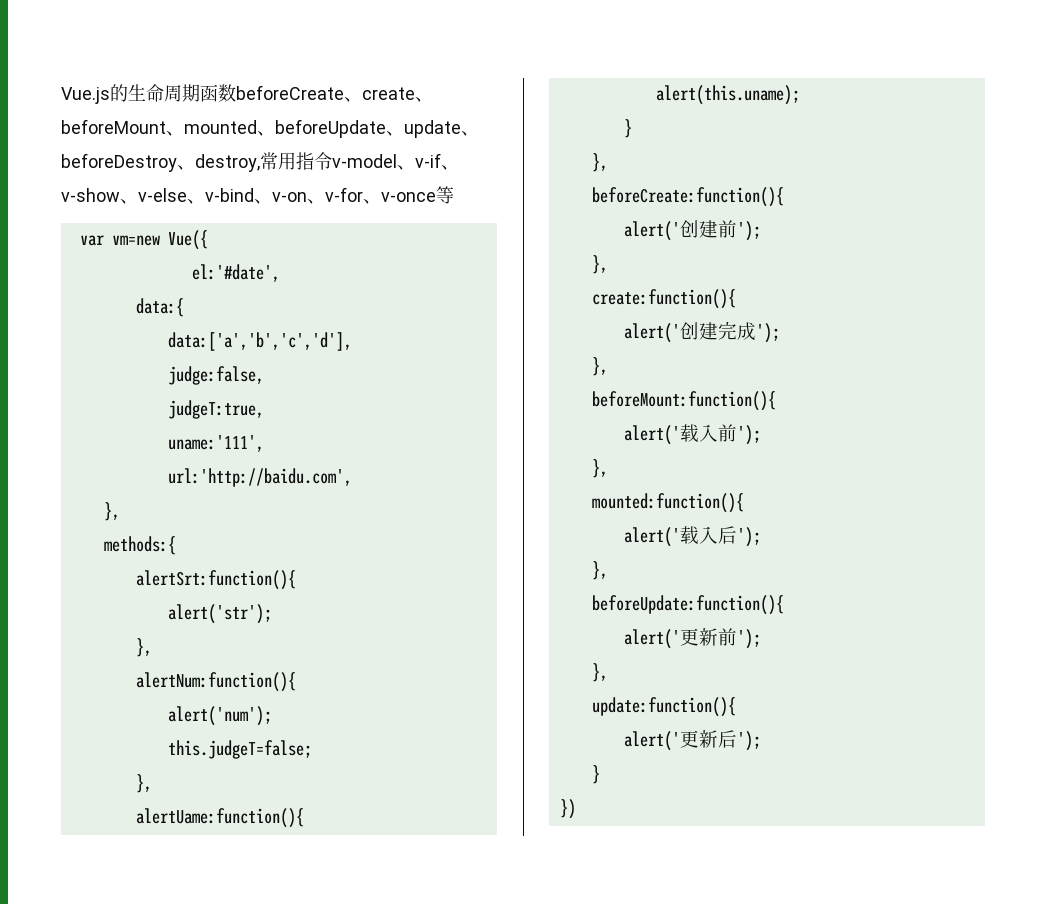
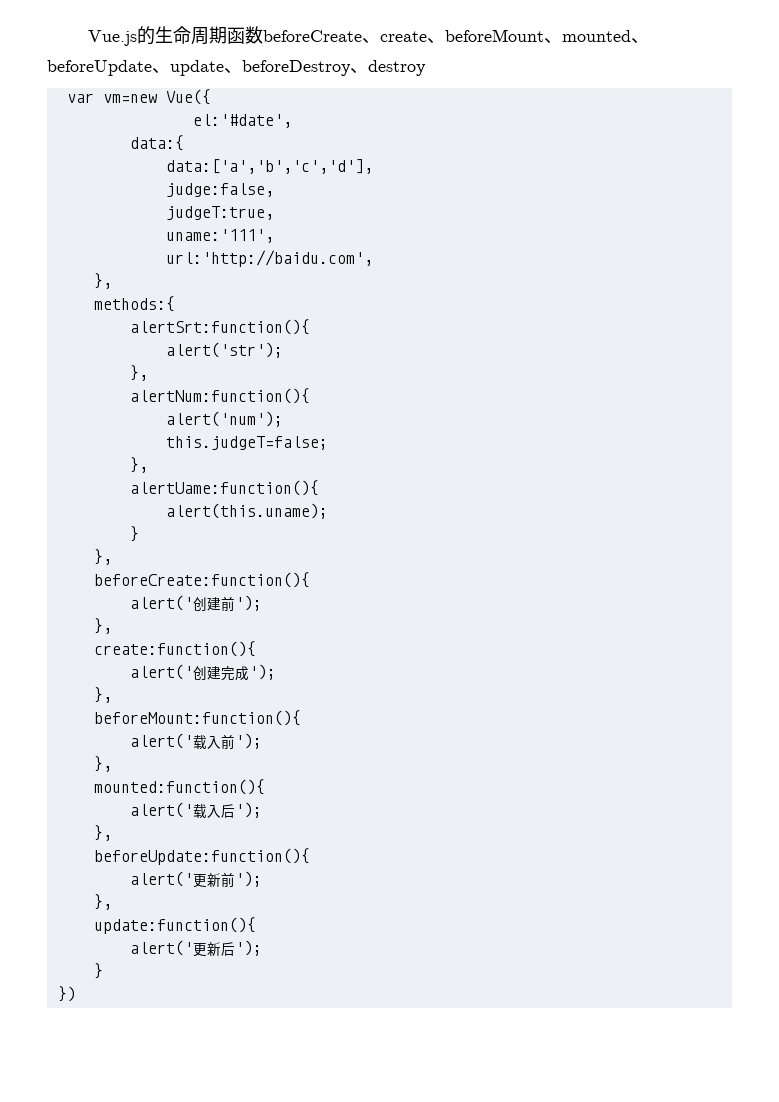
- Vue.js的生命周期函数beforeCreate、create、beforeMount、mounted、beforeUpdate、update、beforeDestroy、destroy,常用指令v-model、v-if、v-show、v-else、v-bind、v-on、v-for、v-once等
+ Vue.js的生命周期函数beforeCreate、create、beforeMount、mounted、beforeUpdate、update、beforeDestroy、destroy

